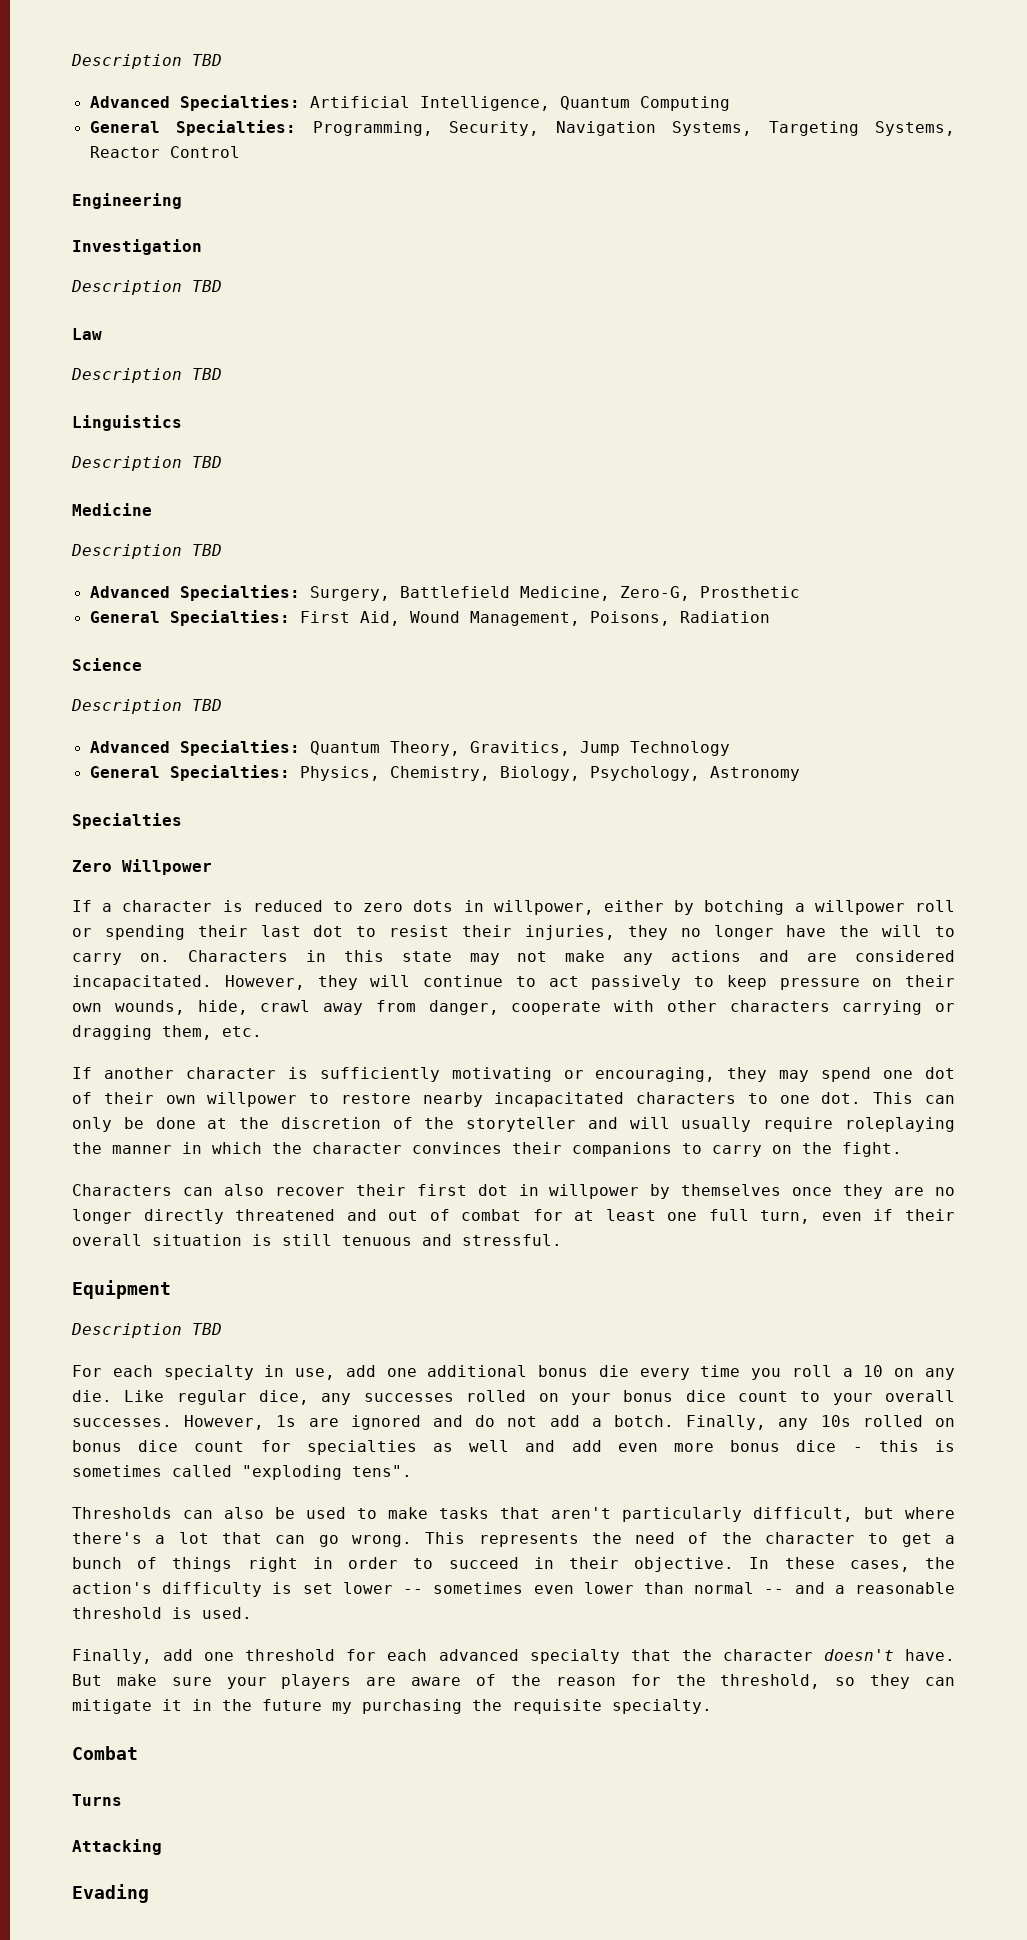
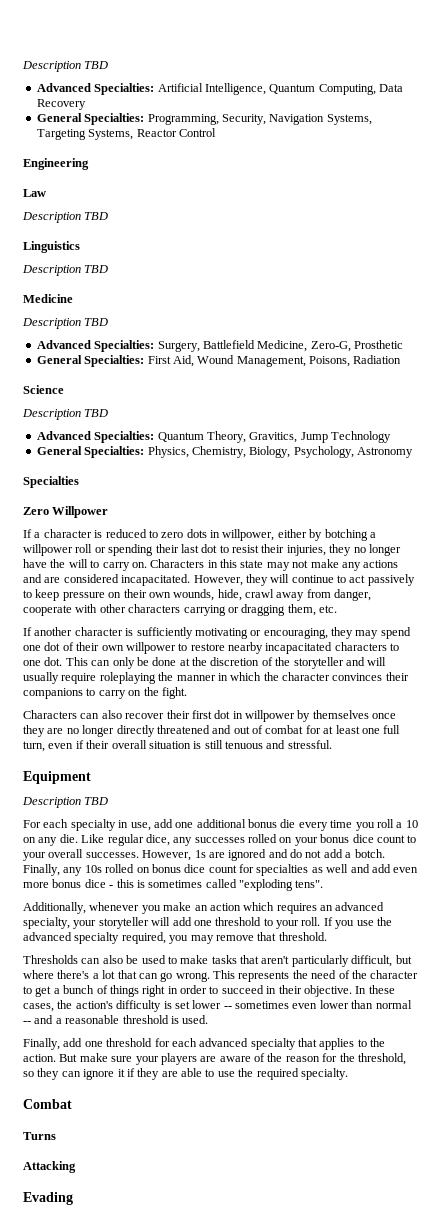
- Advanced Specialties: Artificial Intelligence, Quantum Computing
+ Advanced Specialties: Artificial Intelligence, Quantum Computing, Data Recovery
- Investigation
- Description TBD
+ Additionally, whenever you make an action which requires an advanced specialty, your storyteller will add one threshold to your roll. If you use the advanced specialty required, you may remove that threshold.
- Finally, add one threshold for each advanced specialty that the character doesn't have.
+ Finally, add one threshold for each advanced specialty that applies to the action.
- But make sure your players are aware of the reason for the threshold, so they can mitigate it in the future my purchasing the requisite specialty.
+ But make sure your players are aware of the reason for the threshold, so they can ignore it if they are able to use the required specialty.

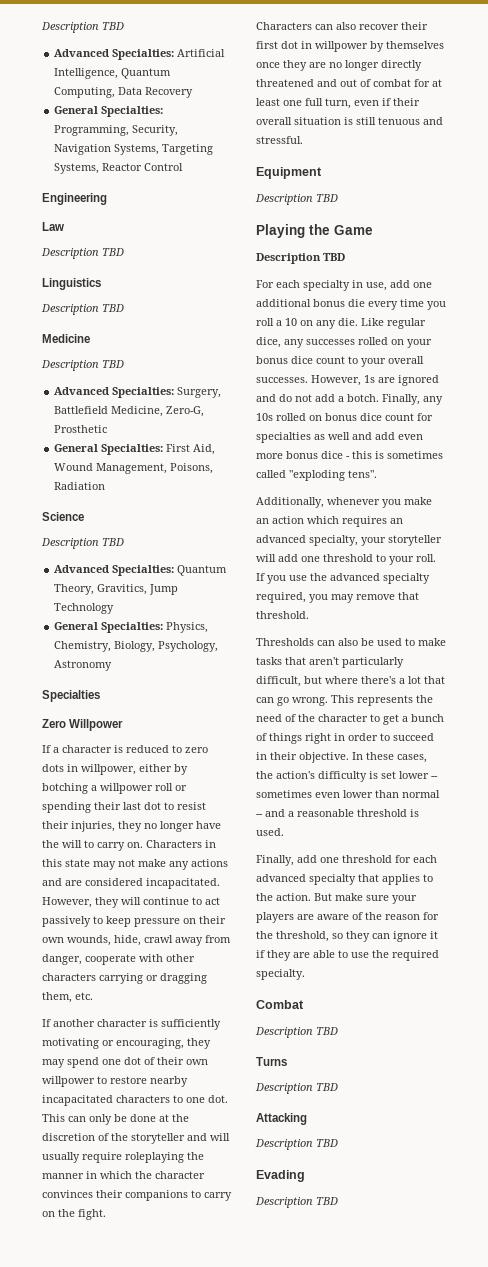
+ Playing the Game
+ Description TBD
  Combat
+ Description TBD
  Turns
+ Description TBD
  Attacking
+ Description TBD
  Evading
+ Description TBD

